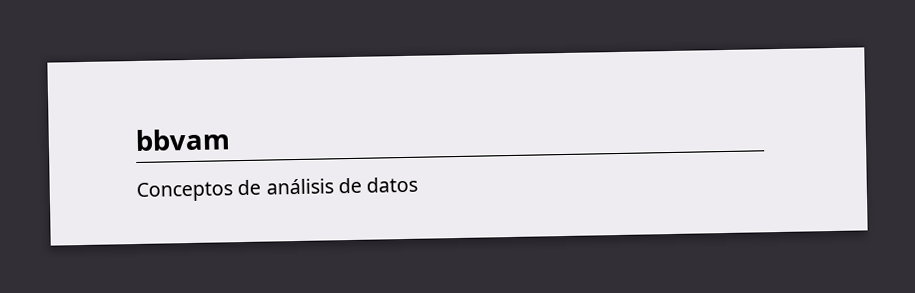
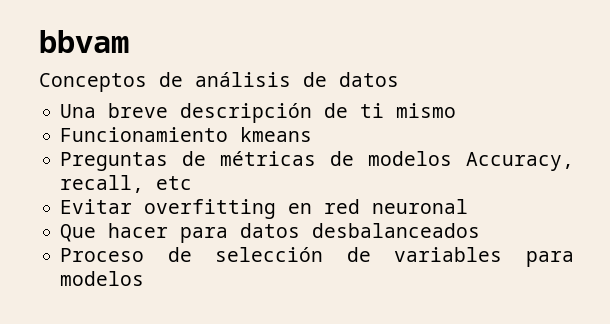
+ Una breve descripción de ti mismo
+ Funcionamiento kmeans
+ Preguntas de métricas de modelos Accuracy, recall, etc
+ Evitar overfitting en red neuronal
+ Que hacer para datos desbalanceados
+ Proceso de selección de variables para modelos

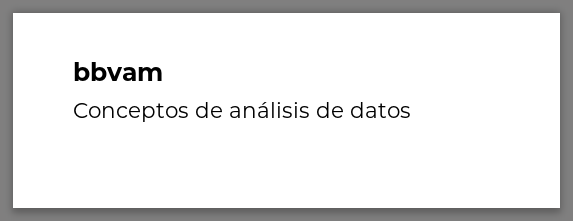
- Una breve descripción de ti mismo
- Funcionamiento kmeans
- Preguntas de métricas de modelos Accuracy, recall, etc
- Evitar overfitting en red neuronal
- Que hacer para datos desbalanceados
- Proceso de selección de variables para modelos

